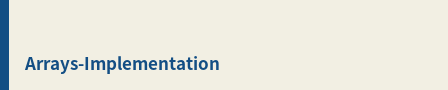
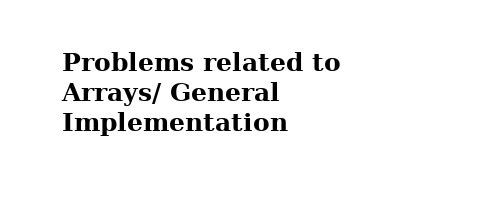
- Arrays-Implementation
+ Problems related to Arrays/ General Implementation

